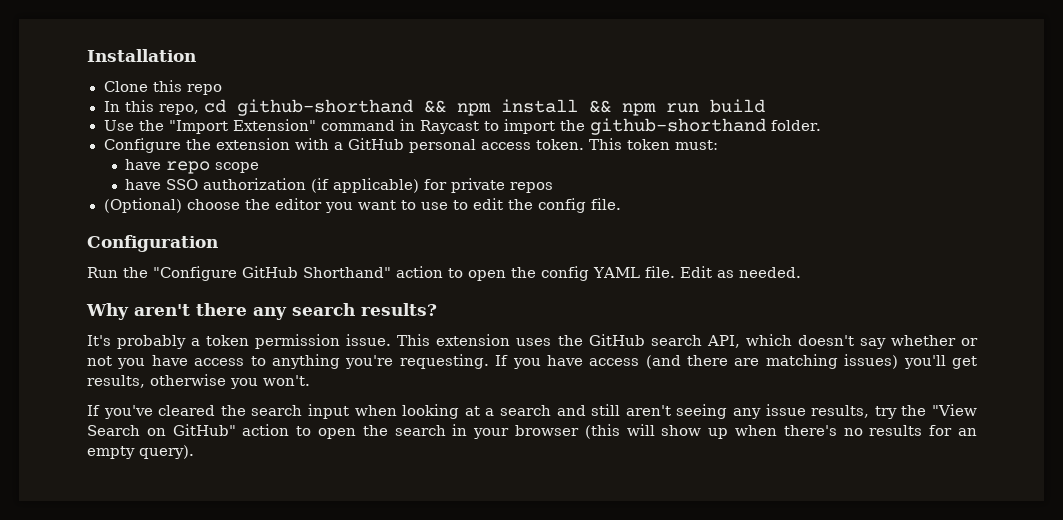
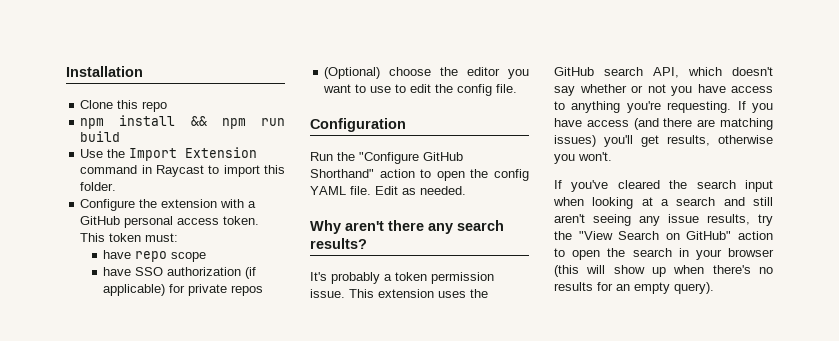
- In this repo, cd github-shorthand && npm install && npm run build
+ npm install && npm run build
- Use the "Import Extension" command in Raycast to import the github-shorthand folder.
+ Use the Import Extension command in Raycast to import this folder.

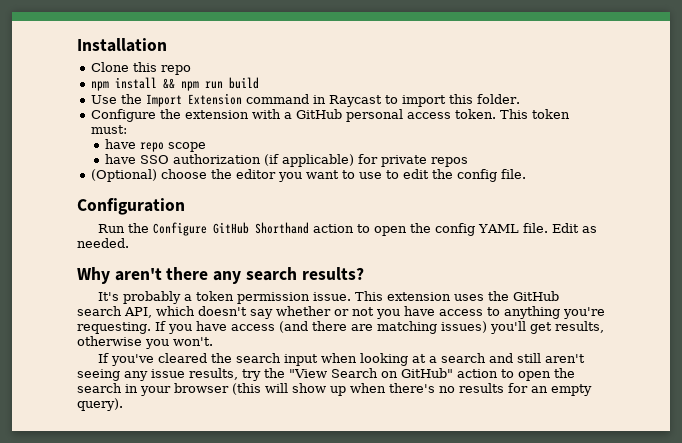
- Run the "Configure GitHub Shorthand" action to open the config YAML file.
+ Run the Configure GitHub Shorthand action to open the config YAML file.

